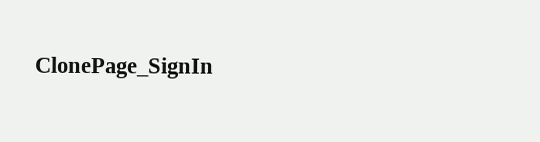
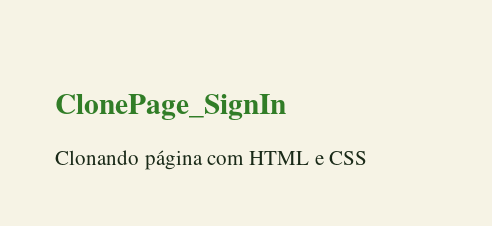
+ Clonando página com HTML e CSS

